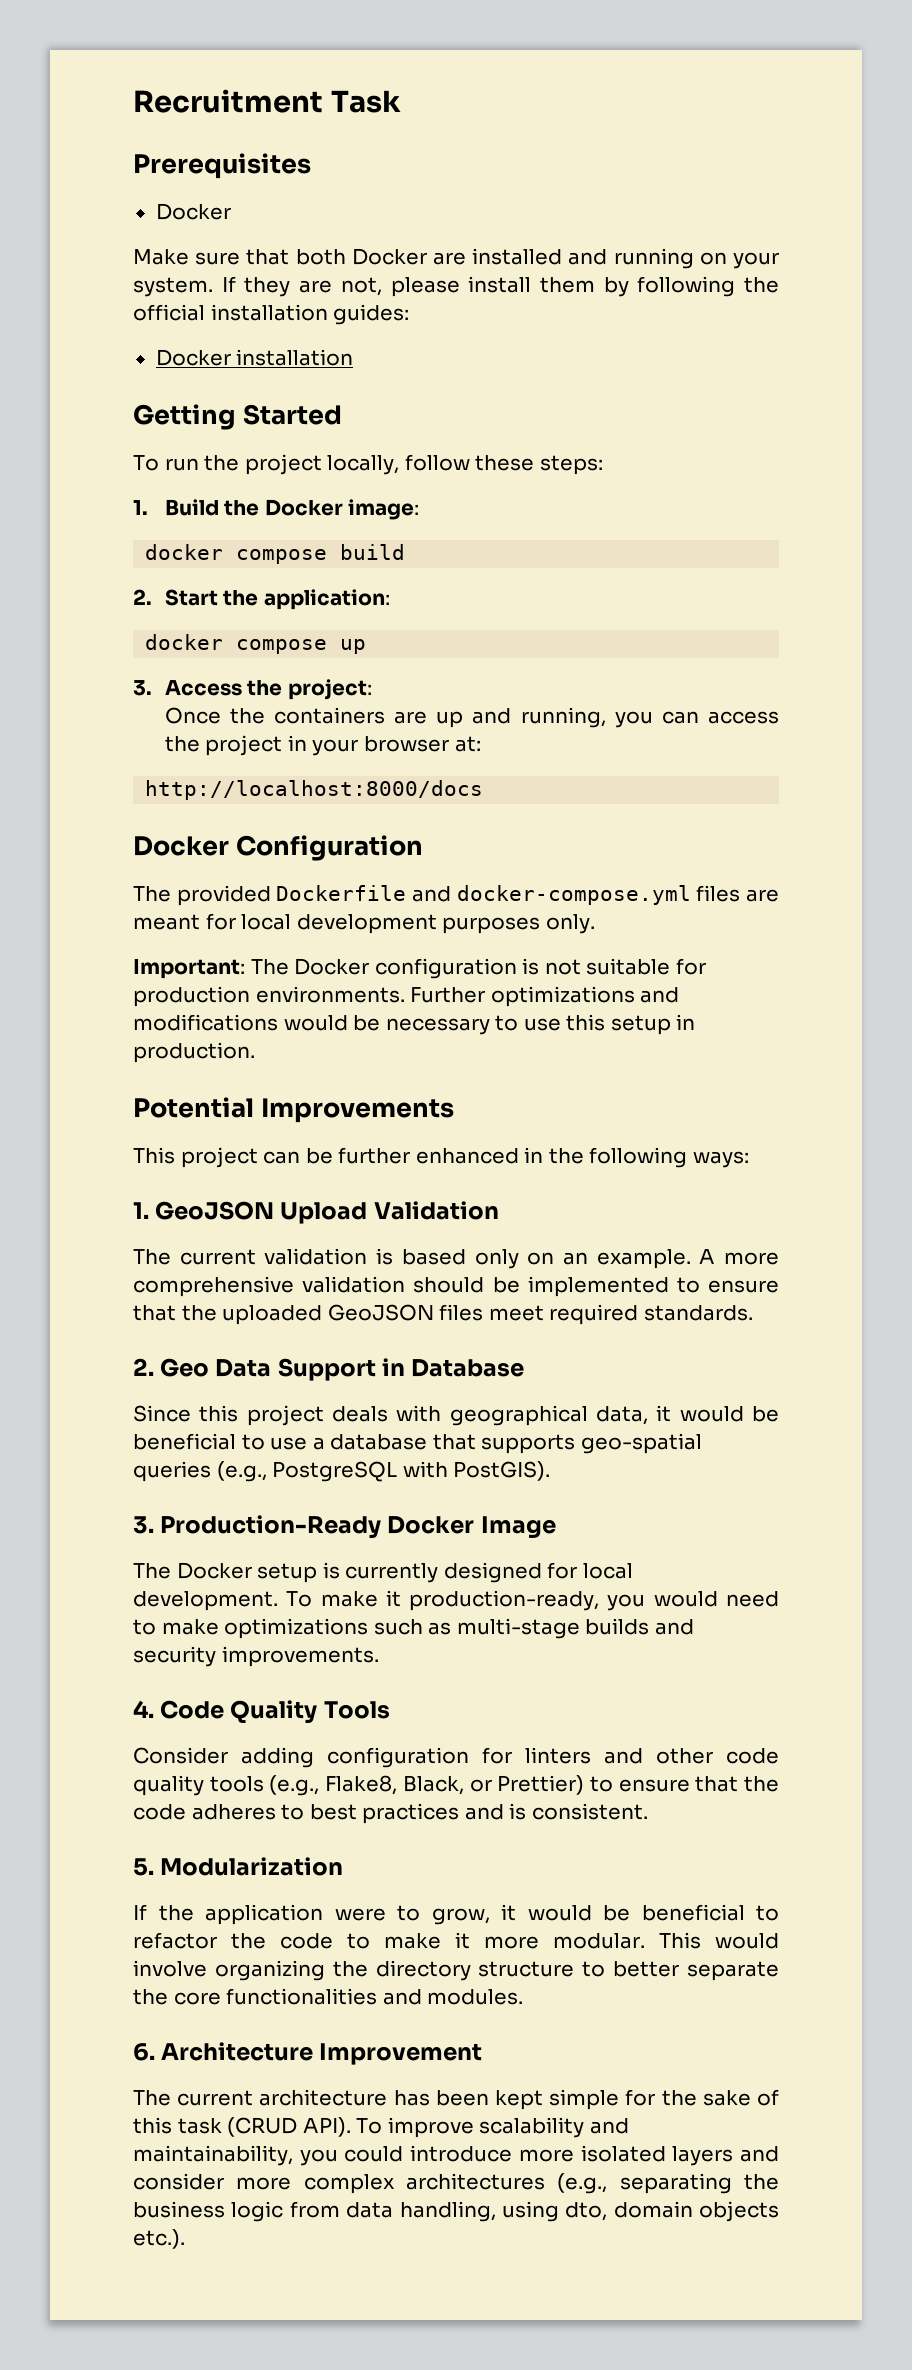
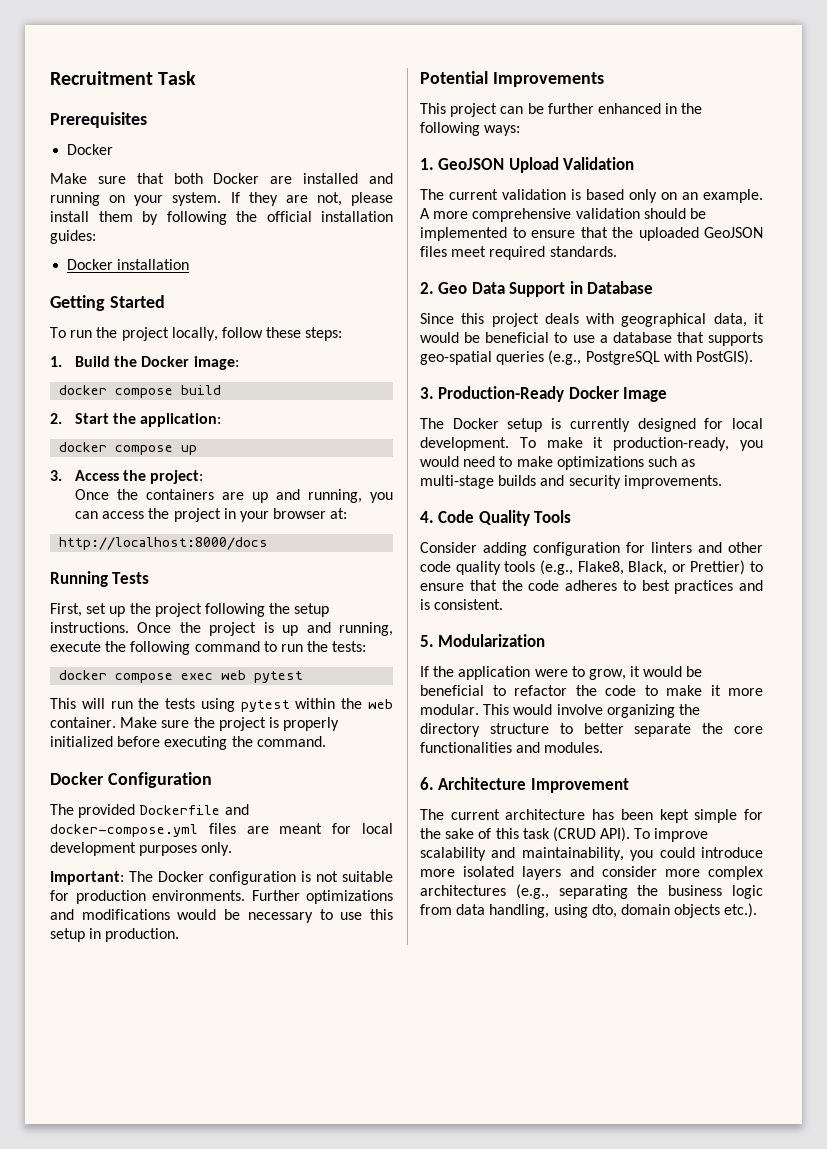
+ Running Tests
+ First, set up the project following the setup instructions. Once the project is up and running, execute the following command to run the tests:
+ docker compose exec web pytest
+ This will run the tests using pytest within the web container. Make sure the project is properly initialized before executing the command.

